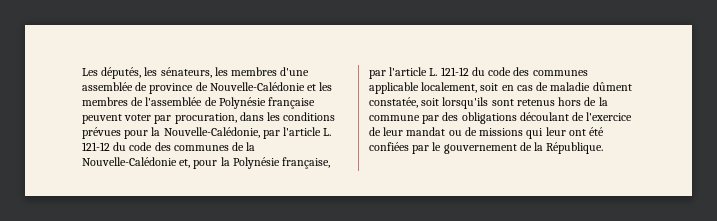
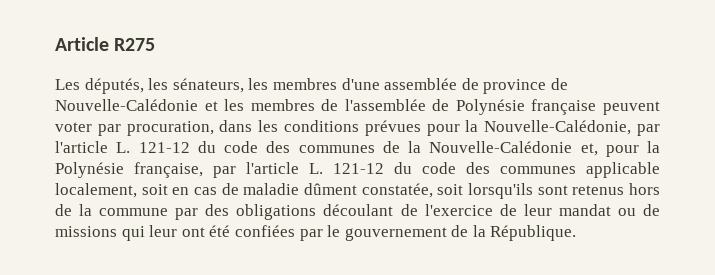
+ Article R275

